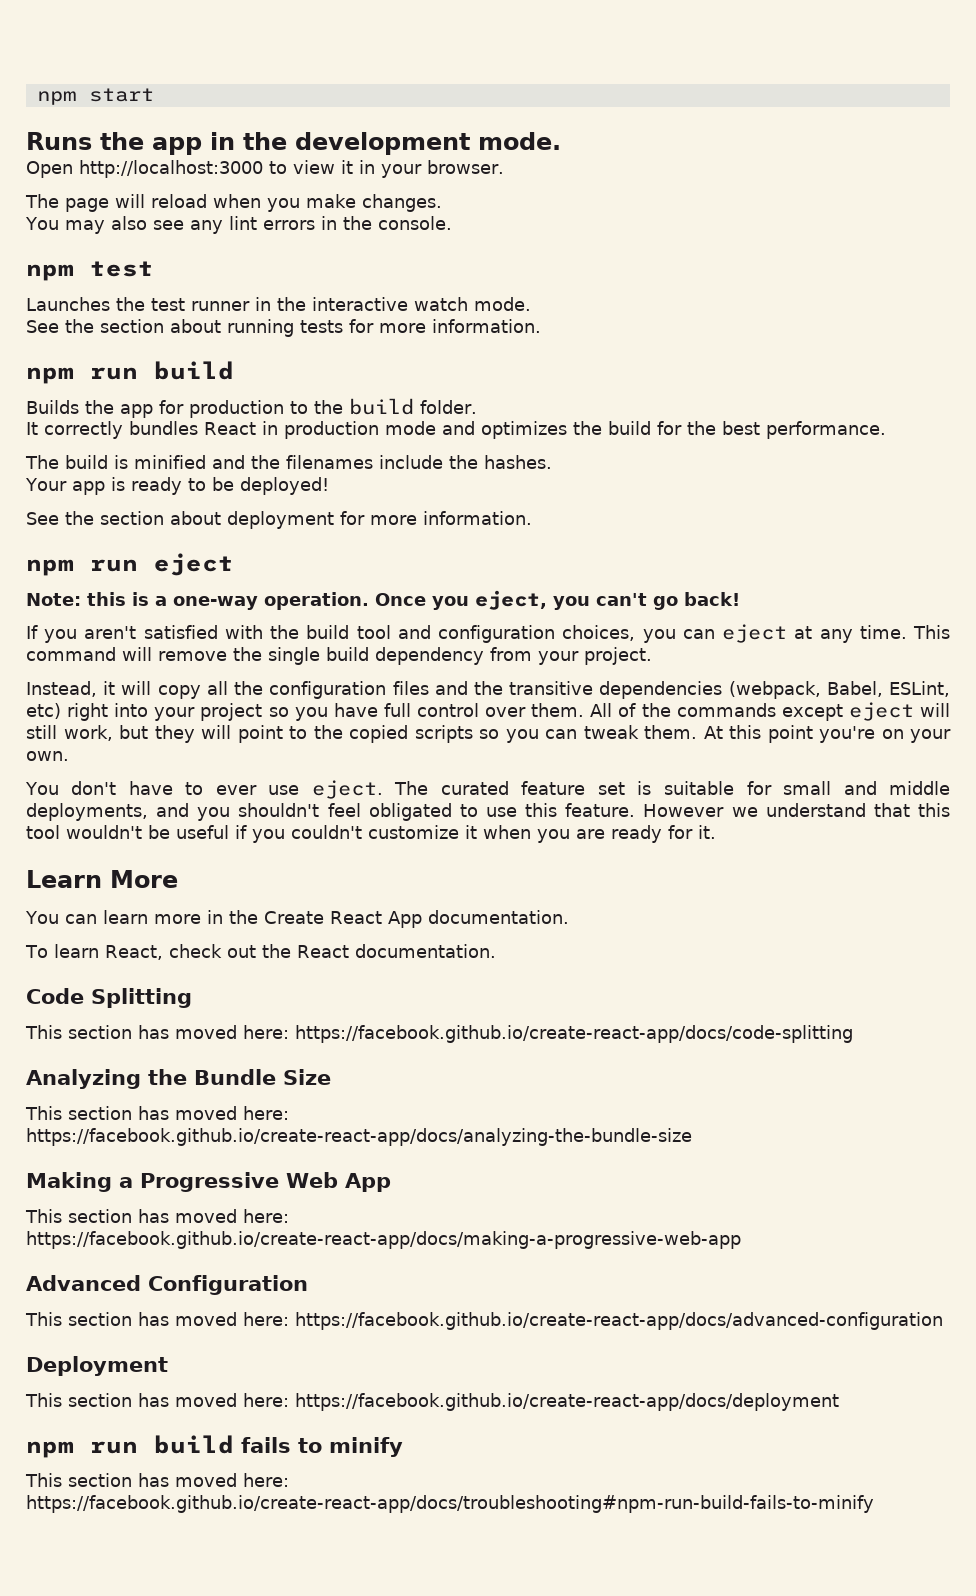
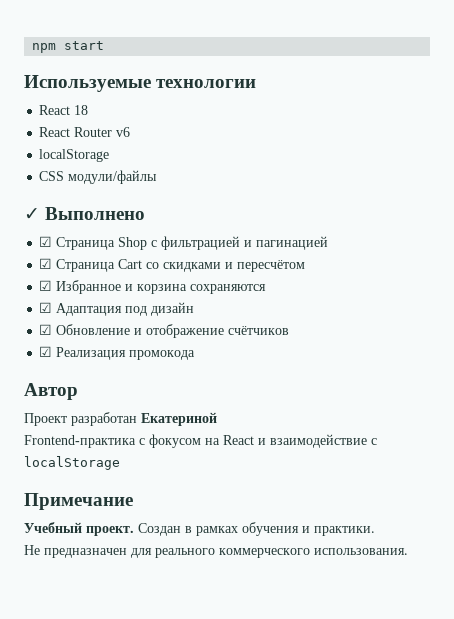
- Runs the app in the development mode.
- Open http://localhost:3000 to view it in your browser.
- The page will reload when you make changes.
- You may also see any lint errors in the console.
- npm test
- Launches the test runner in the interactive watch mode.
- See the section about running tests for more information.
- npm run build
- Builds the app for production to the build folder.
- It correctly bundles React in production mode and optimizes the build for the best performance.
- The build is minified and the filenames include the hashes.
- Your app is ready to be deployed!
- See the section about deployment for more information.
- npm run eject
- Note: this is a one-way operation. Once you eject, you can't go back!
- If you aren't satisfied with the build tool and configuration choices, you can eject at any time. This command will remove the single build dependency from your project.
- Instead, it will copy all the configuration files and the transitive dependencies (webpack, Babel, ESLint, etc) right into your project so you have full control over them. All of the commands except eject will still work, but they will point to the copied scripts so you can tweak them. At this point you're on your own.
- You don't have to ever use eject. The curated feature set is suitable for small and middle deployments, and you shouldn't feel obligated to use this feature. However we understand that this tool wouldn't be useful if you couldn't customize it when you are ready for it.
- Learn More
- You can learn more in the Create React App documentation.
- To learn React, check out the React documentation.
- Code Splitting
- This section has moved here: https://facebook.github.io/create-react-app/docs/code-splitting
- Analyzing the Bundle Size
- This section has moved here: https://facebook.github.io/create-react-app/docs/analyzing-the-bundle-size
- Making a Progressive Web App
- This section has moved here: https://facebook.github.io/create-react-app/docs/making-a-progressive-web-app
- Advanced Configuration
- This section has moved here: https://facebook.github.io/create-react-app/docs/advanced-configuration
- Deployment
- This section has moved here: https://facebook.github.io/create-react-app/docs/deployment
- npm run build fails to minify
- This section has moved here: https://facebook.github.io/create-react-app/docs/troubleshooting#npm-run-build-fails-to-minify
+ Используемые технологии
+ React 18
+ React Router v6
+ localStorage
+ CSS модули/файлы
+ ✓ Выполнено
+ ☑ Страница Shop с фильтрацией и пагинацией
+ ☑ Страница Cart со скидками и пересчётом
+ ☑ Избранное и корзина сохраняются
+ ☑ Адаптация под дизайн
+ ☑ Обновление и отображение счётчиков
+ ☑ Реализация промокода
+ Автор
+ Проект разработан Екатериной
+ Frontend-практика с фокусом на React и взаимодействие с localStorage
+ Примечание
+ Учебный проект. Создан в рамках обучения и практики.
+ Не предназначен для реального коммерческого использования.

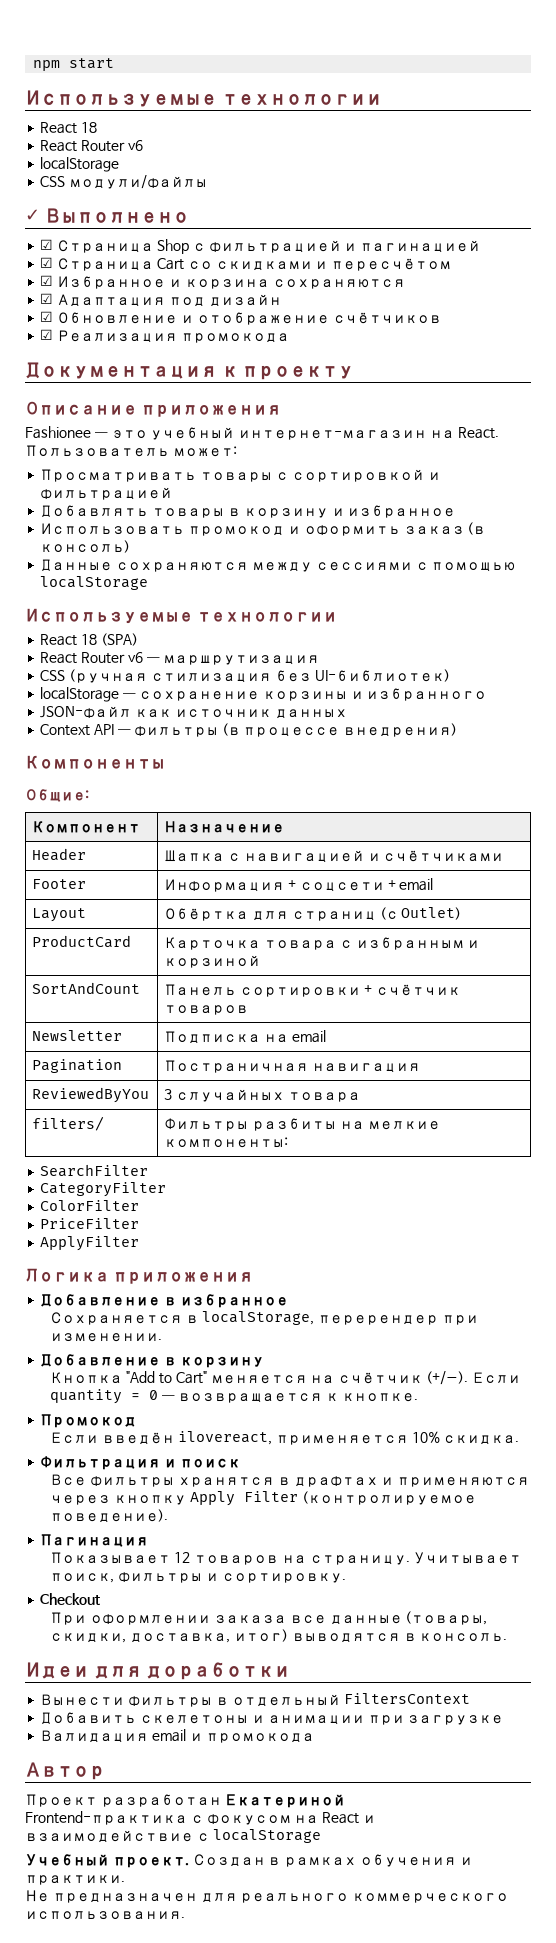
+ Документация к проекту
+ Описание приложения
+ Fashionee — это учебный интернет-магазин на React. Пользователь может:
+ Просматривать товары с сортировкой и фильтрацией
+ Добавлять товары в корзину и избранное
+ Использовать промокод и оформить заказ (в консоль)
+ Данные сохраняются между сессиями с помощью localStorage
+ Используемые технологии
+ React 18 (SPA)
+ React Router v6 — маршрутизация
+ CSS (ручная стилизация без UI-библиотек)
+ localStorage — сохранение корзины и избранного
+ JSON-файл как источник данных
+ Context API — фильтры (в процессе внедрения)
+ Компоненты
+ Общие:
+ Компонент | Назначение
+ Header | Шапка с навигацией и счётчиками
+ Footer | Информация + соцсети + email
+ Layout | Обёртка для страниц (с Outlet)
+ ProductCard | Карточка товара с избранным и корзиной
+ SortAndCount | Панель сортировки + счётчик товаров
+ Newsletter | Подписка на email
+ Pagination | Постраничная навигация
+ ReviewedByYou | 3 случайных товара
+ filters/ | Фильтры разбиты на мелкие компоненты:
+ SearchFilter
+ CategoryFilter
+ ColorFilter
+ PriceFilter
+ ApplyFilter
+ Логика приложения
+ Добавление в избранное
+ Сохраняется в localStorage, перерендер при изменении.
+ Добавление в корзину
+ Кнопка "Add to Cart" меняется на счётчик (+/−). Если quantity = 0 — возвращается к кнопке.
+ Промокод
+ Если введён ilovereact, применяется 10% скидка.
+ Фильтрация и поиск
+ Все фильтры хранятся в драфтах и применяются через кнопку Apply Filter (контролируемое поведение).
+ Пагинация
+ Показывает 12 товаров на страницу. Учитывает поиск, фильтры и сортировку.
+ Checkout
+ При оформлении заказа все данные (товары, скидки, доставка, итог) выводятся в консоль.
+ Идеи для доработки
+ Вынести фильтры в отдельный FiltersContext
+ Добавить скелетоны и анимации при загрузке
+ Валидация email и промокода
- Примечание

